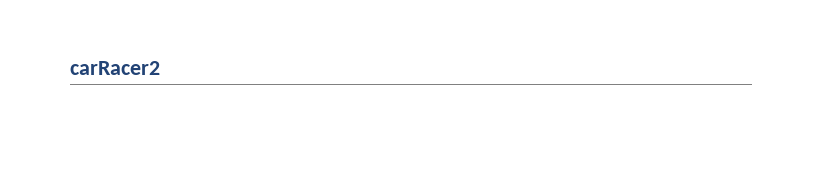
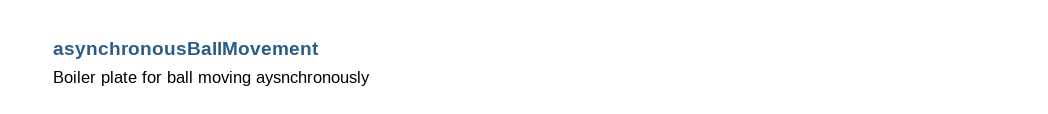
- carRacer2
+ asynchronousBallMovement
+ Boiler plate for ball moving aysnchronously

